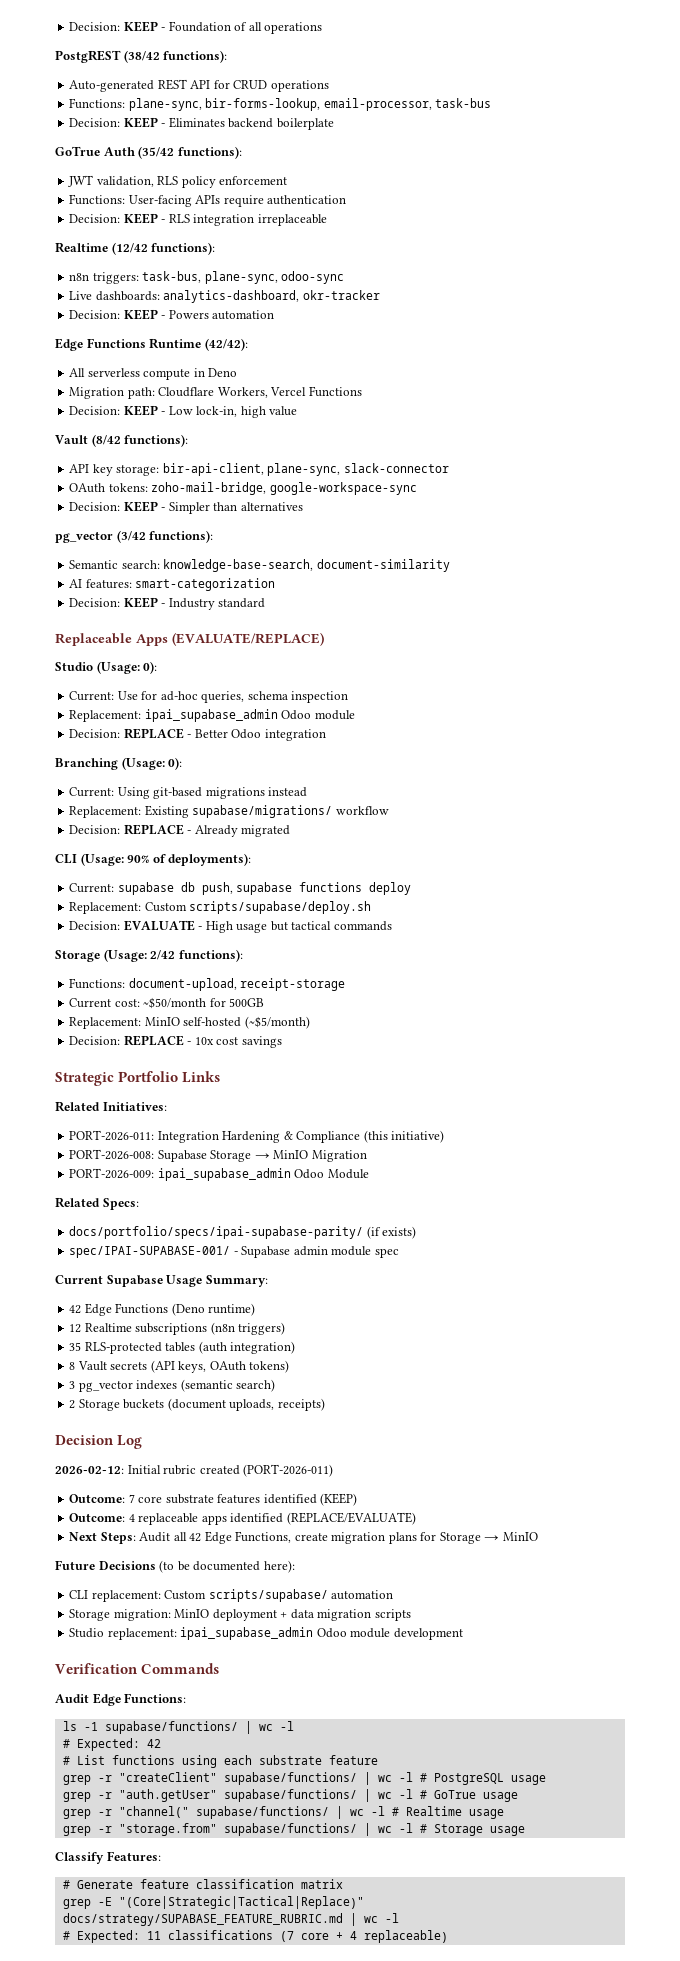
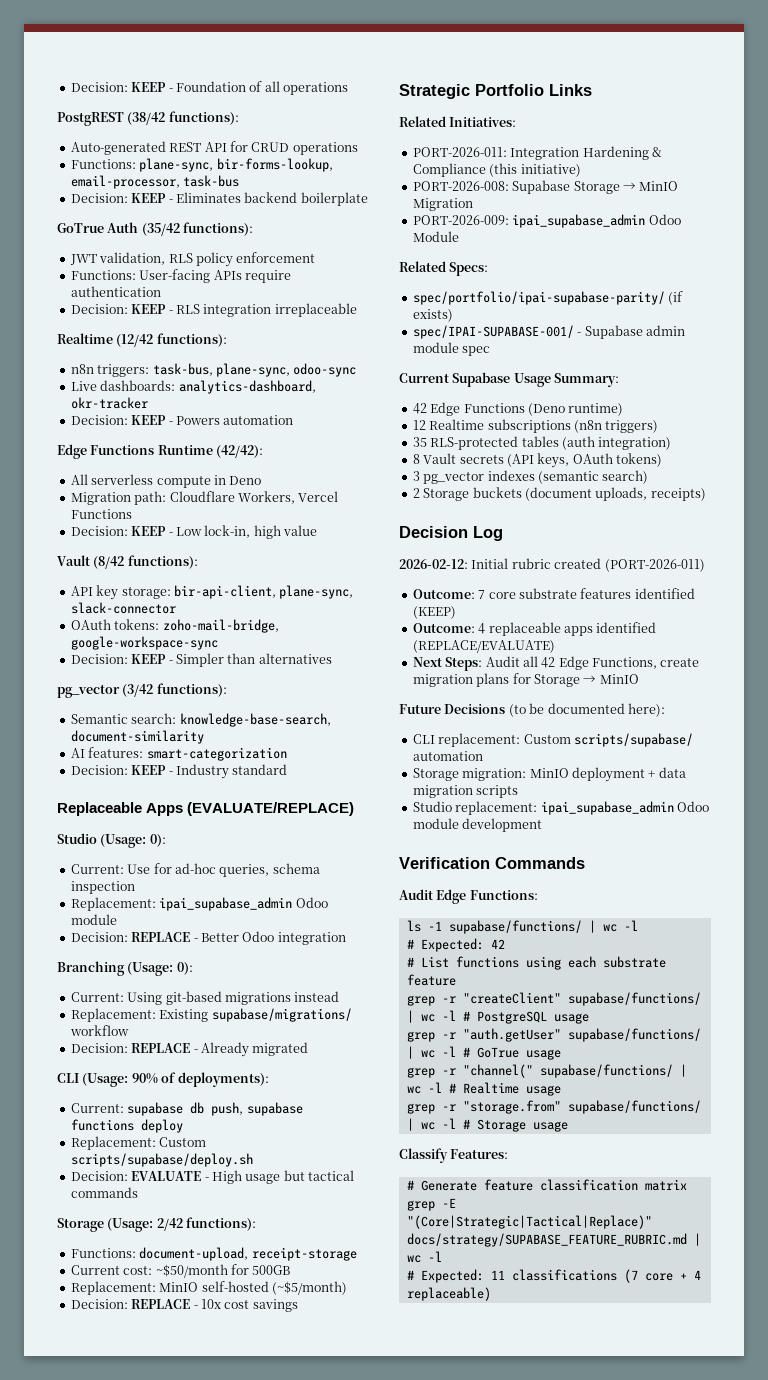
- docs/portfolio/specs/ipai-supabase-parity/ (if exists)
+ spec/portfolio/ipai-supabase-parity/ (if exists)

